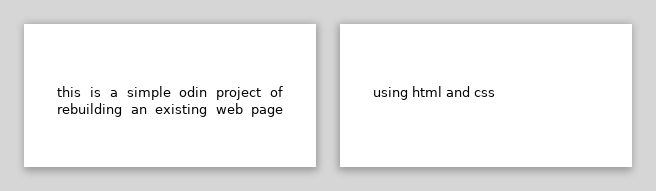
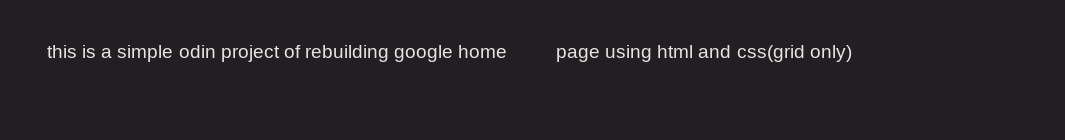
- this is a simple odin project of rebuilding an existing web page using html and css
+ this is a simple odin project of rebuilding google home page using html and css(grid only)

